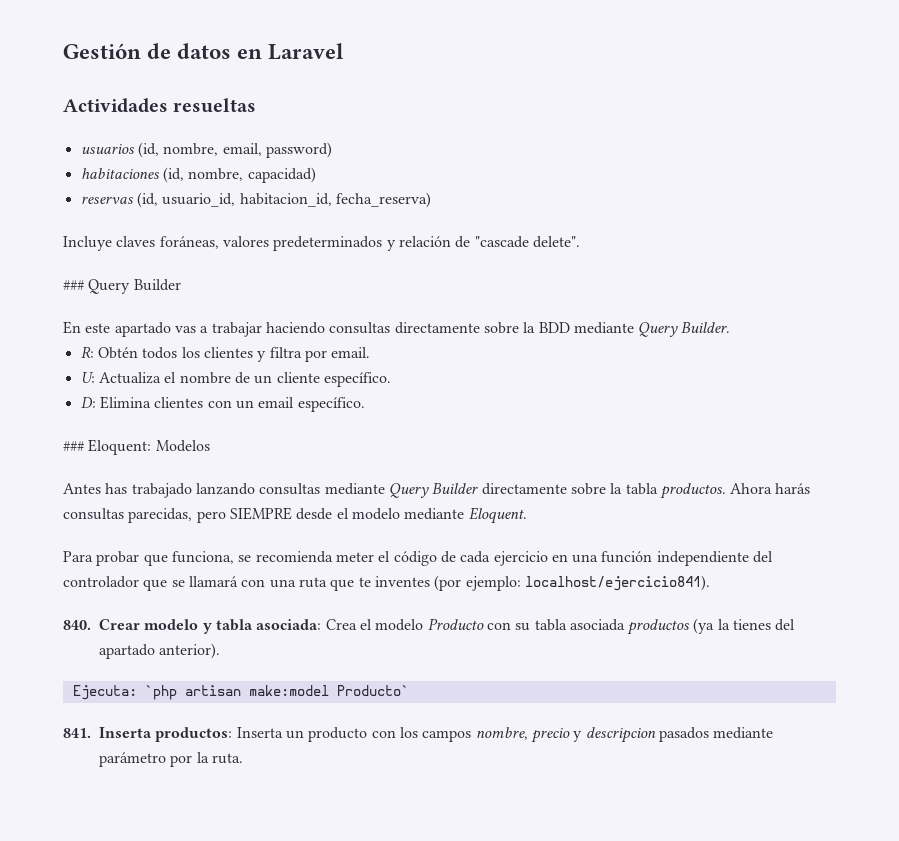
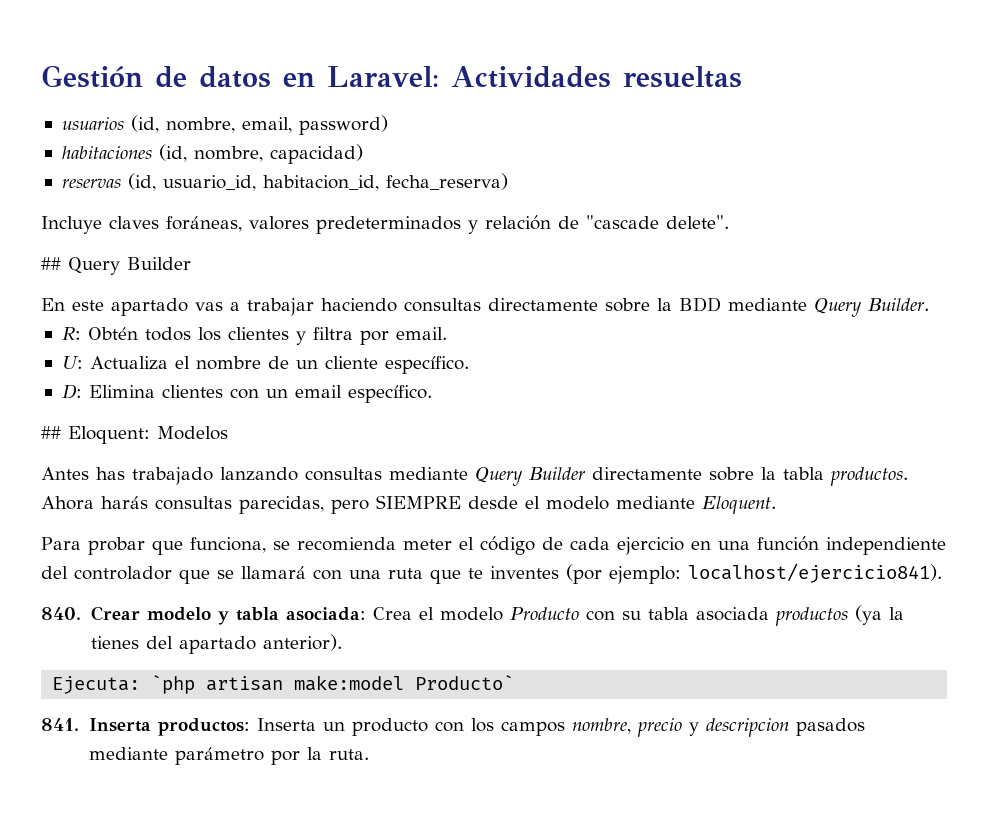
- Gestión de datos en Laravel
- Actividades resueltas
+ Gestión de datos en Laravel: Actividades resueltas
- ### Query Builder
+ ## Query Builder
- ### Eloquent: Modelos
+ ## Eloquent: Modelos

